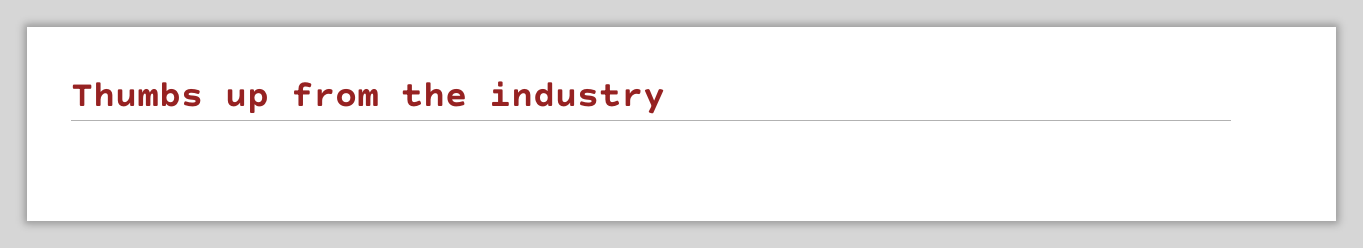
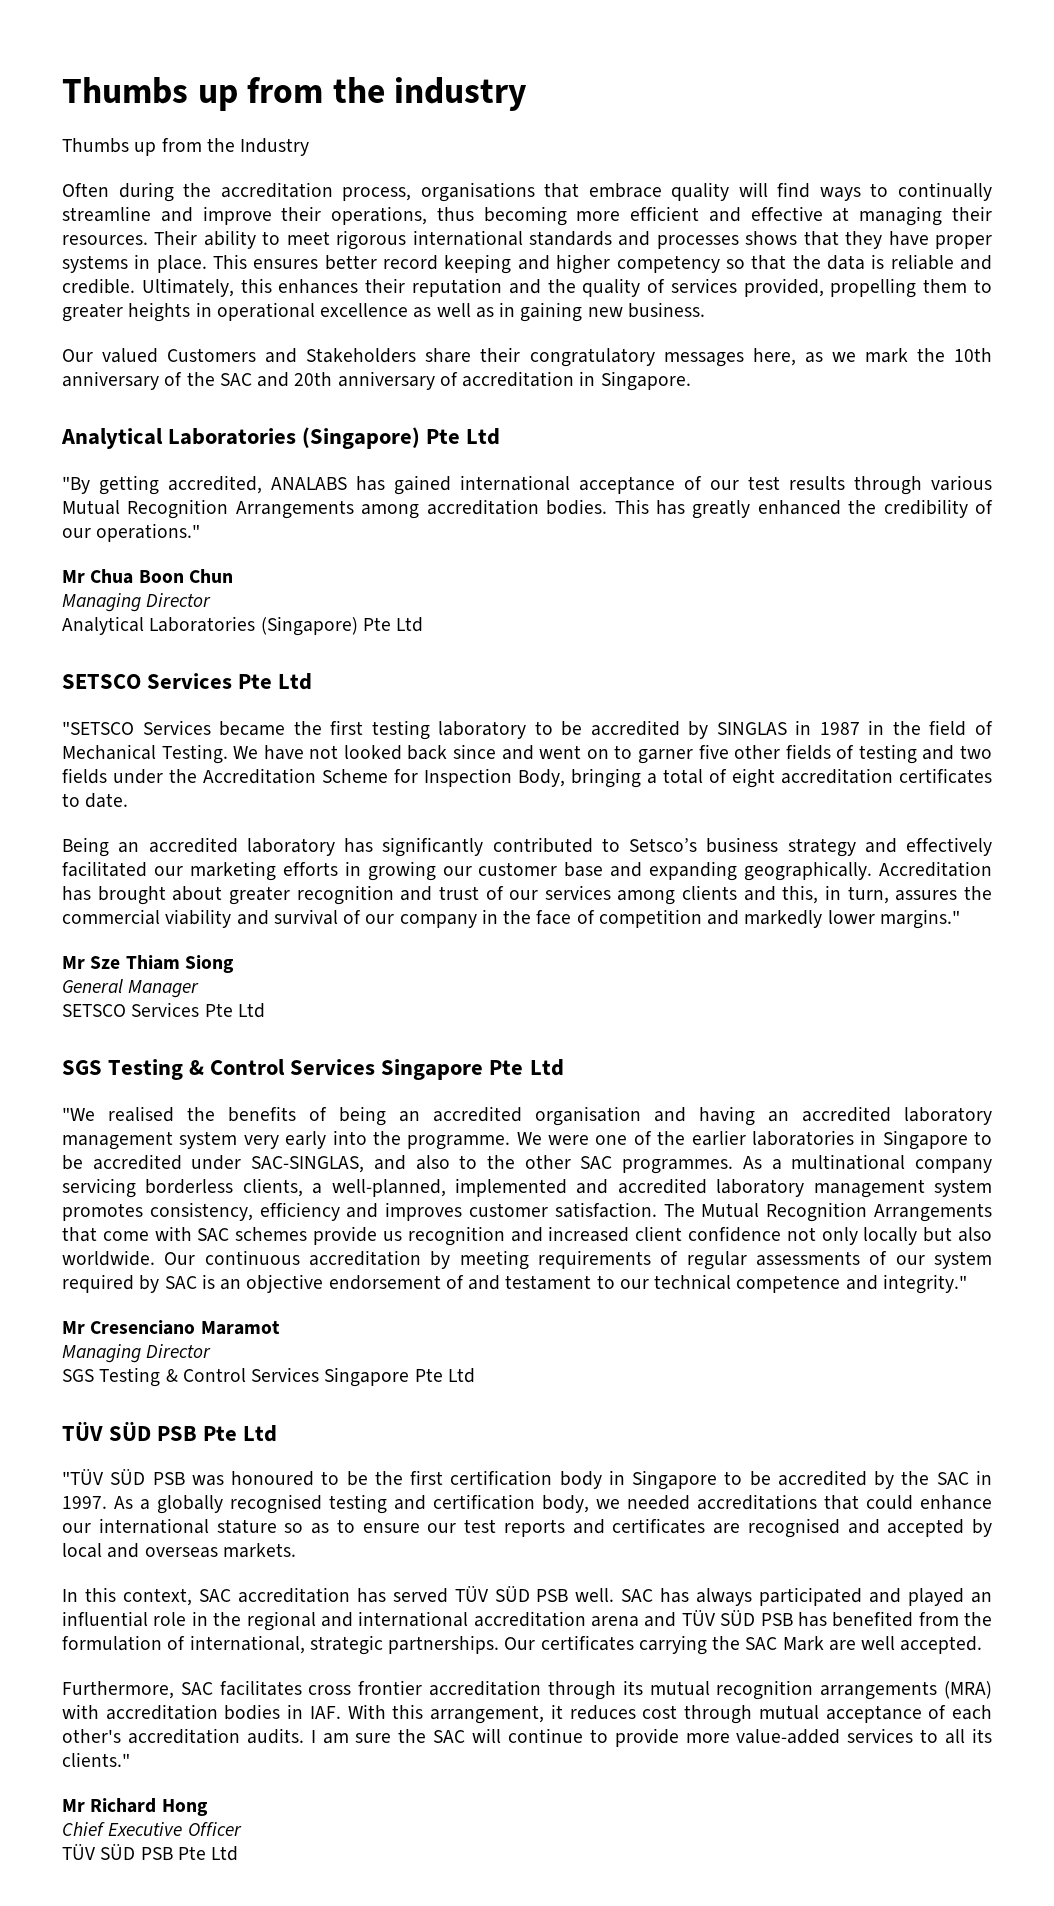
+ Thumbs up from the Industry
+ Often during the accreditation process, organisations that embrace quality will find ways to continually streamline and improve their operations, thus becoming more efficient and effective at managing their resources. Their ability to meet rigorous international standards and processes shows that they have proper systems in place. This ensures better record keeping and higher competency so that the data is reliable and credible. Ultimately, this enhances their reputation and the quality of services provided, propelling them to greater heights in operational excellence as well as in gaining new business.
+ Our valued Customers and Stakeholders share their congratulatory messages here, as we mark the 10th anniversary of the SAC and 20th anniversary of accreditation in Singapore.
+ Analytical Laboratories (Singapore) Pte Ltd
+ "By getting accredited, ANALABS has gained international acceptance of our test results through various Mutual Recognition Arrangements among accreditation bodies. This has greatly enhanced the credibility of our operations."
+ Mr Chua Boon Chun
+ Managing Director
+ Analytical Laboratories (Singapore) Pte Ltd
+ SETSCO Services Pte Ltd
+ "SETSCO Services became the first testing laboratory to be accredited by SINGLAS in 1987 in the field of Mechanical Testing. We have not looked back since and went on to garner five other fields of testing and two fields under the Accreditation Scheme for Inspection Body, bringing a total of eight accreditation certificates to date.
+ Being an accredited laboratory has significantly contributed to Setsco’s business strategy and effectively facilitated our marketing efforts in growing our customer base and expanding geographically. Accreditation has brought about greater recognition and trust of our services among clients and this, in turn, assures the commercial viability and survival of our company in the face of competition and markedly lower margins."
+ Mr Sze Thiam Siong
+ General Manager
+ SETSCO Services Pte Ltd
+ SGS Testing & Control Services Singapore Pte Ltd
+ "We realised the benefits of being an accredited organisation and having an accredited laboratory management system very early into the programme. We were one of the earlier laboratories in Singapore to be accredited under SAC-SINGLAS, and also to the other SAC programmes. As a multinational company servicing borderless clients, a well-planned, implemented and accredited laboratory management system promotes consistency, efficiency and improves customer satisfaction. The Mutual Recognition Arrangements that come with SAC schemes provide us recognition and increased client confidence not only locally but also worldwide. Our continuous accreditation by meeting requirements of regular assessments of our system required by SAC is an objective endorsement of and testament to our technical competence and integrity."
+ Mr Cresenciano Maramot
+ Managing Director
+ SGS Testing & Control Services Singapore Pte Ltd
+ TÜV SÜD PSB Pte Ltd
+ "TÜV SÜD PSB was honoured to be the first certification body in Singapore to be accredited by the SAC in 1997. As a globally recognised testing and certification body, we needed accreditations that could enhance our international stature so as to ensure our test reports and certificates are recognised and accepted by local and overseas markets.
+ In this context, SAC accreditation has served TÜV SÜD PSB well. SAC has always participated and played an influential role in the regional and international accreditation arena and TÜV SÜD PSB has benefited from the formulation of international, strategic partnerships. Our certificates carrying the SAC Mark are well accepted.
+ Furthermore, SAC facilitates cross frontier accreditation through its mutual recognition arrangements (MRA) with accreditation bodies in IAF. With this arrangement, it reduces cost through mutual acceptance of each other's accreditation audits. I am sure the SAC will continue to provide more value-added services to all its clients."
+ Mr Richard Hong
+ Chief Executive Officer
+ TÜV SÜD PSB Pte Ltd

